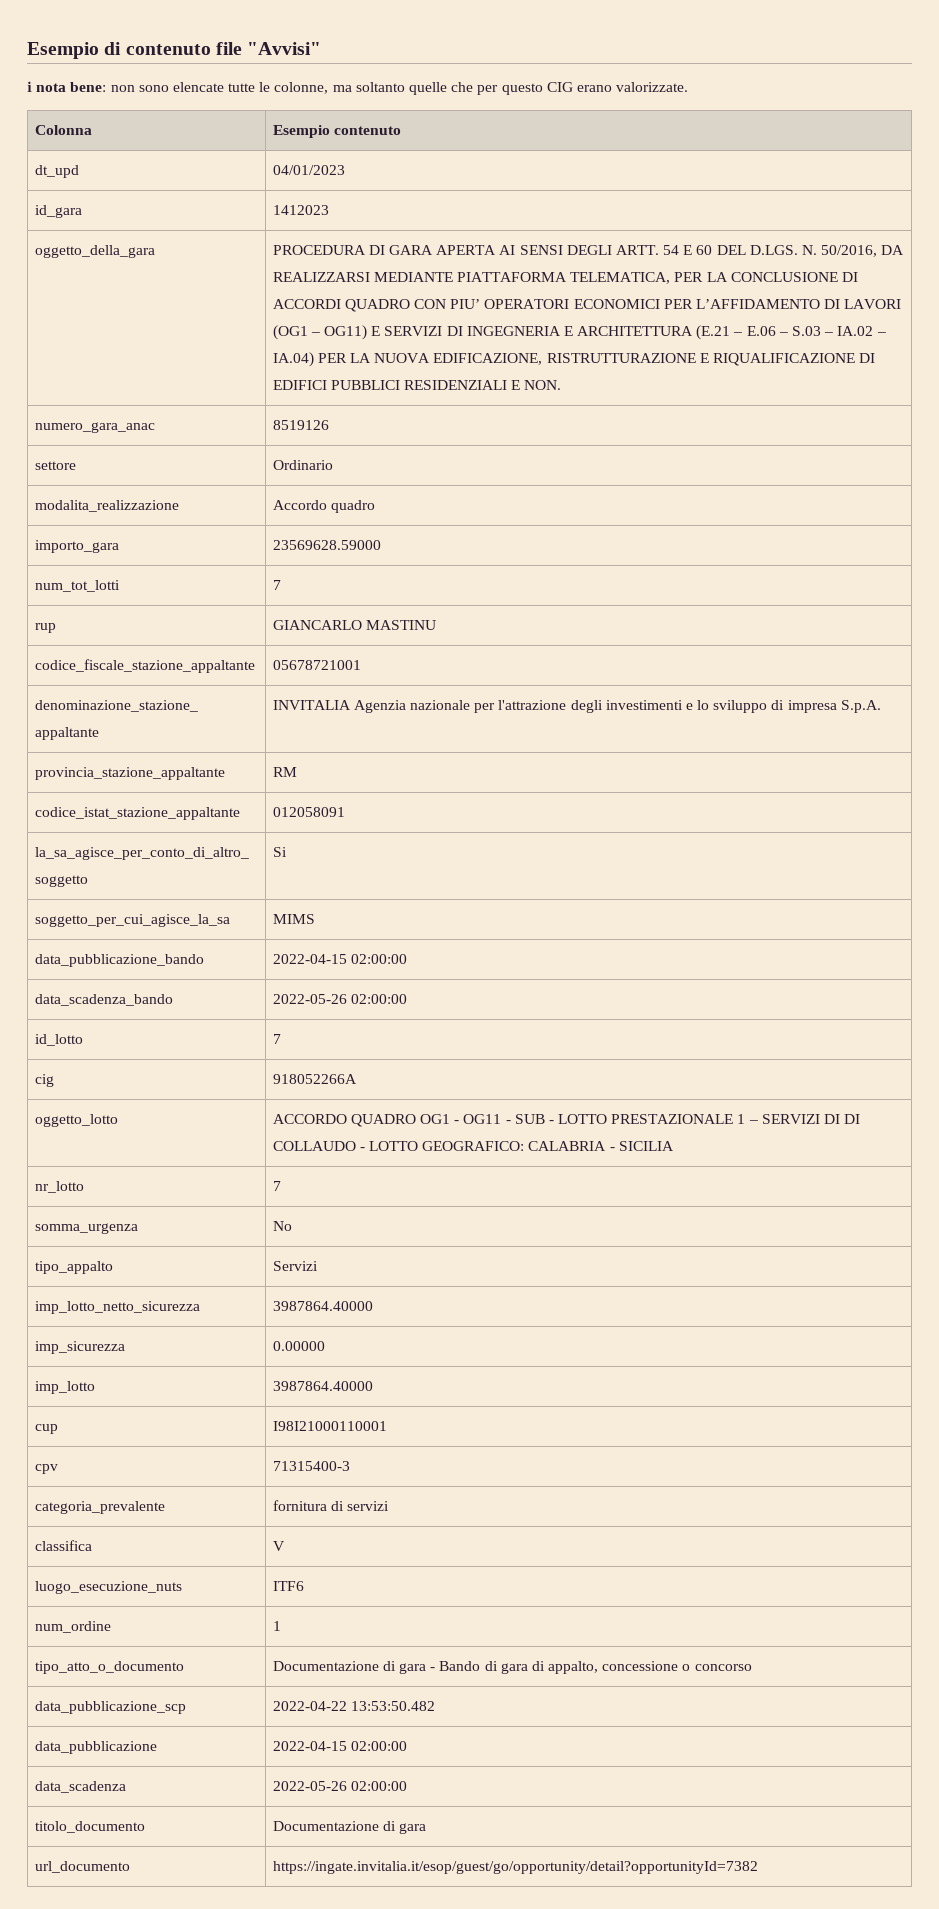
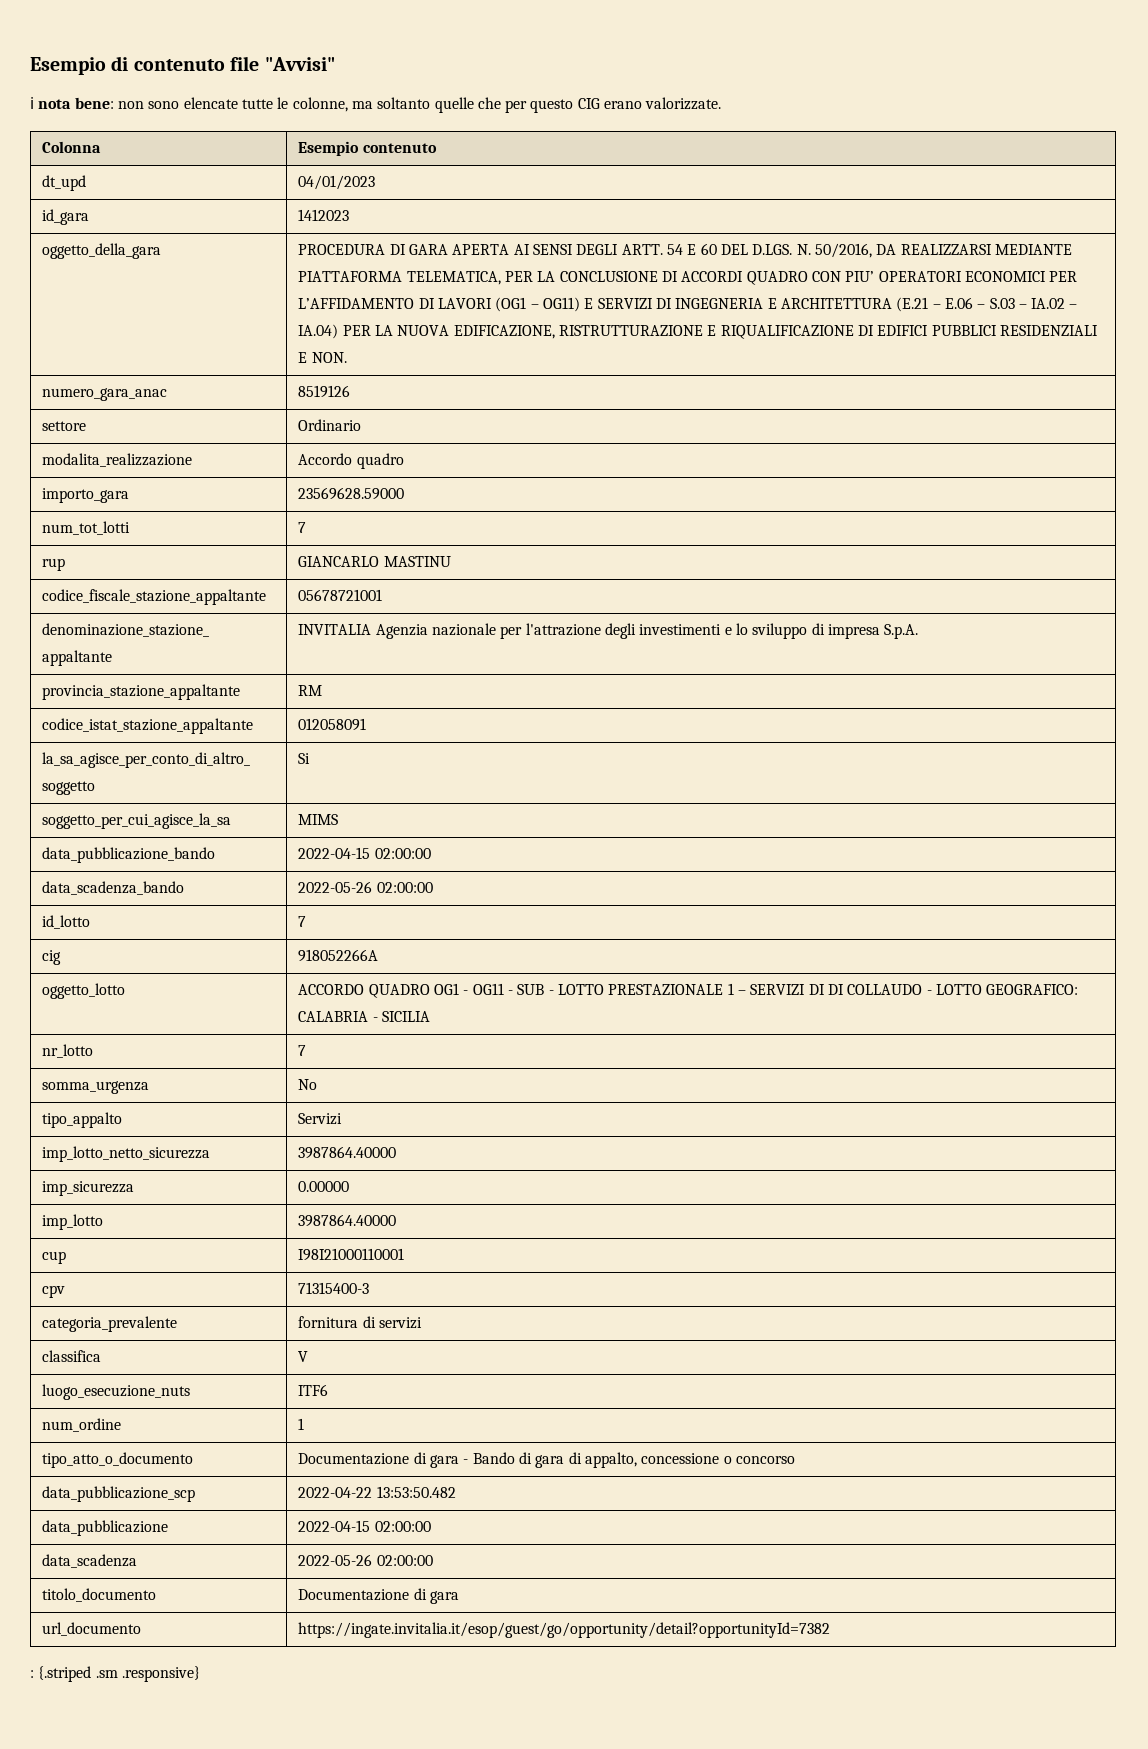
+ : {.striped .sm .responsive}

